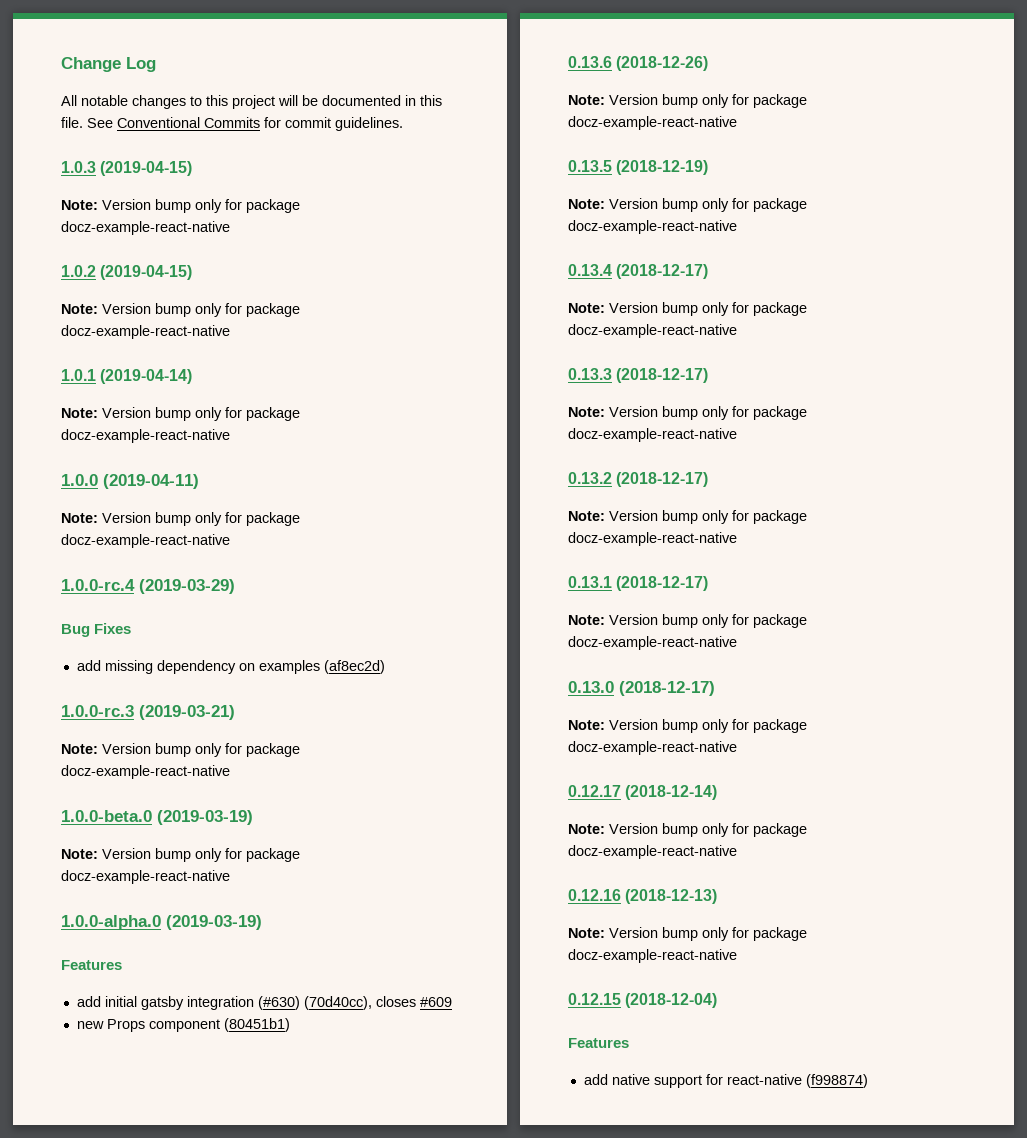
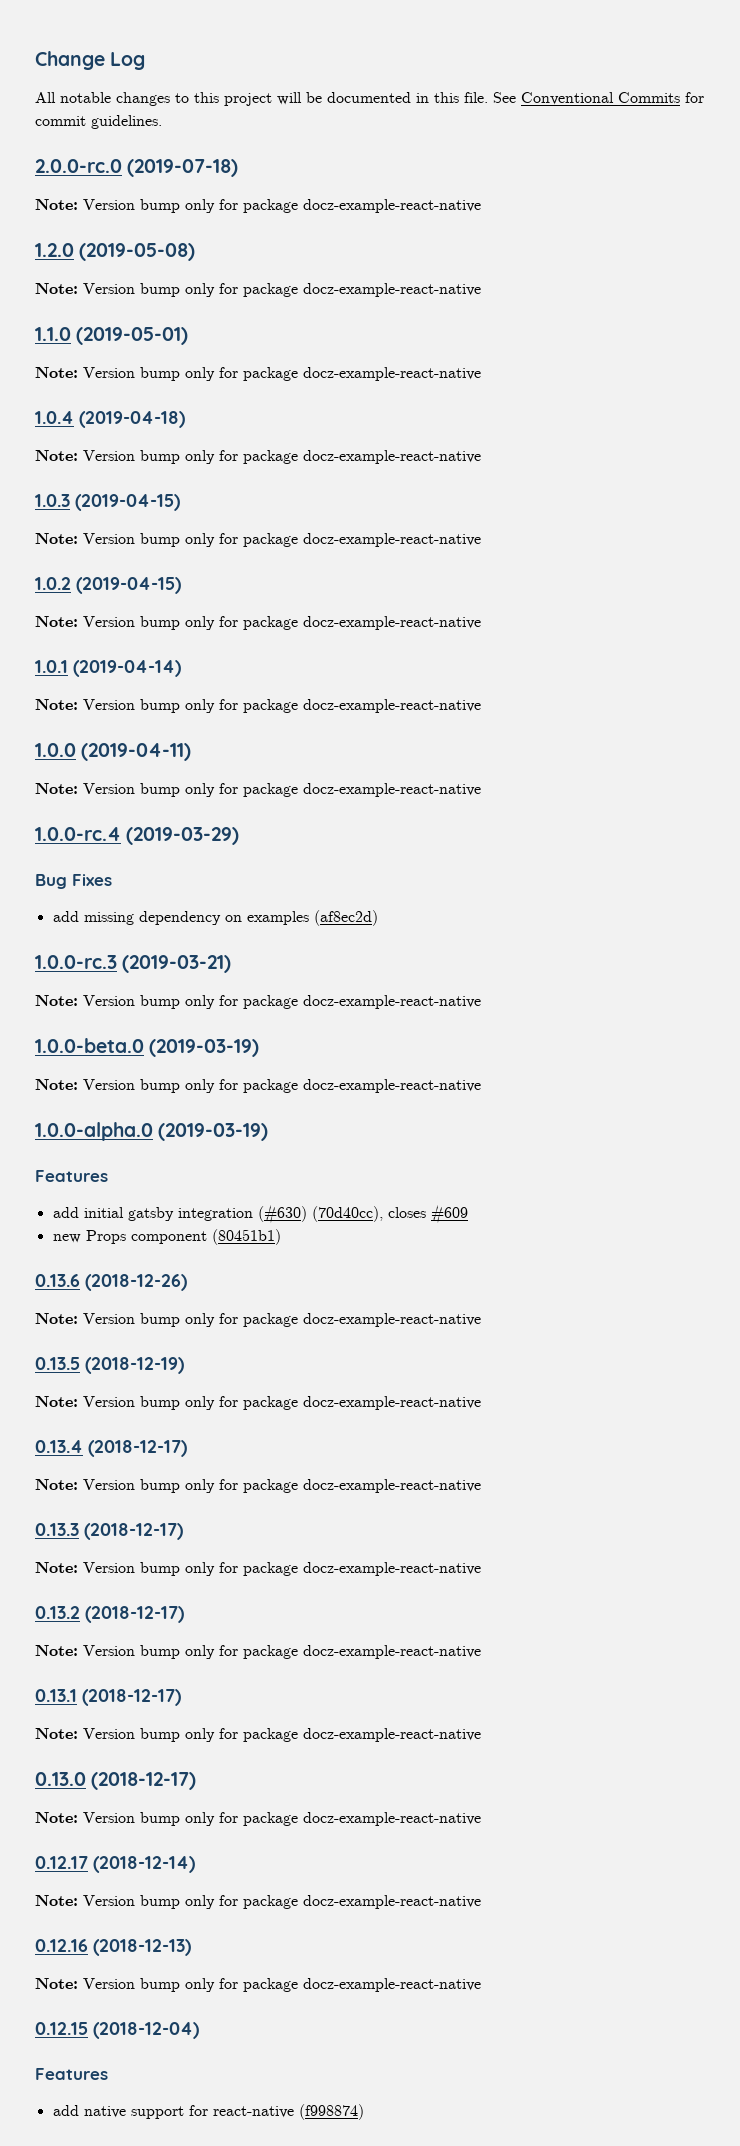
+ 2.0.0-rc.0 (2019-07-18)
+ Note: Version bump only for package docz-example-react-native
+ 1.2.0 (2019-05-08)
+ Note: Version bump only for package docz-example-react-native
+ 1.1.0 (2019-05-01)
+ Note: Version bump only for package docz-example-react-native
+ 1.0.4 (2019-04-18)
+ Note: Version bump only for package docz-example-react-native

